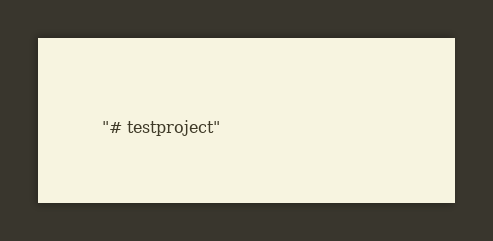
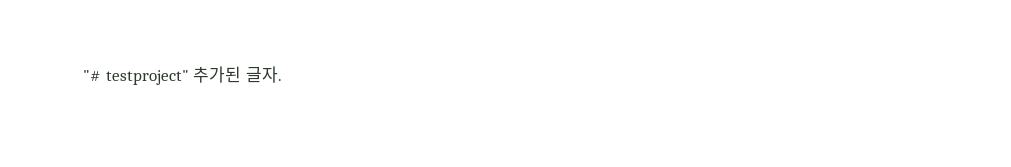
- "# testproject"
+ "# testproject" 추가된 글자.

